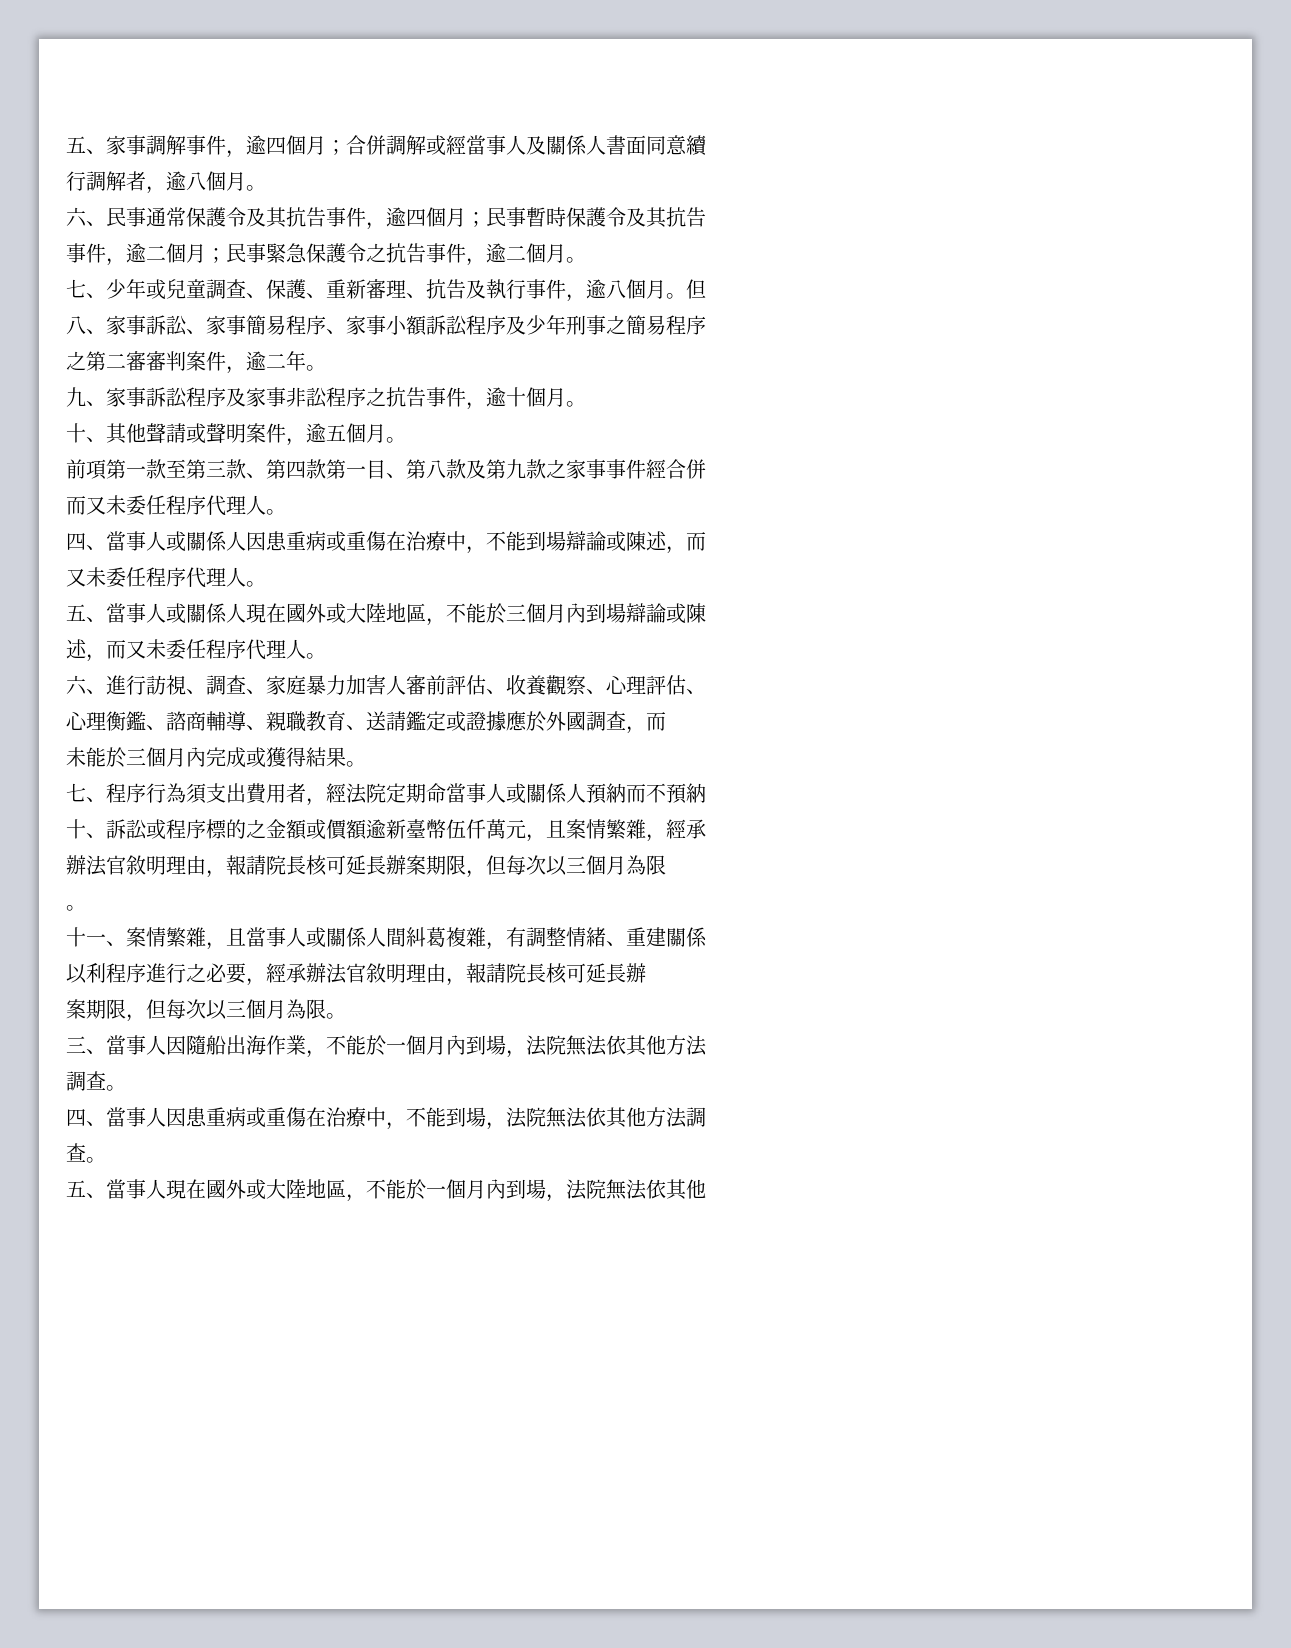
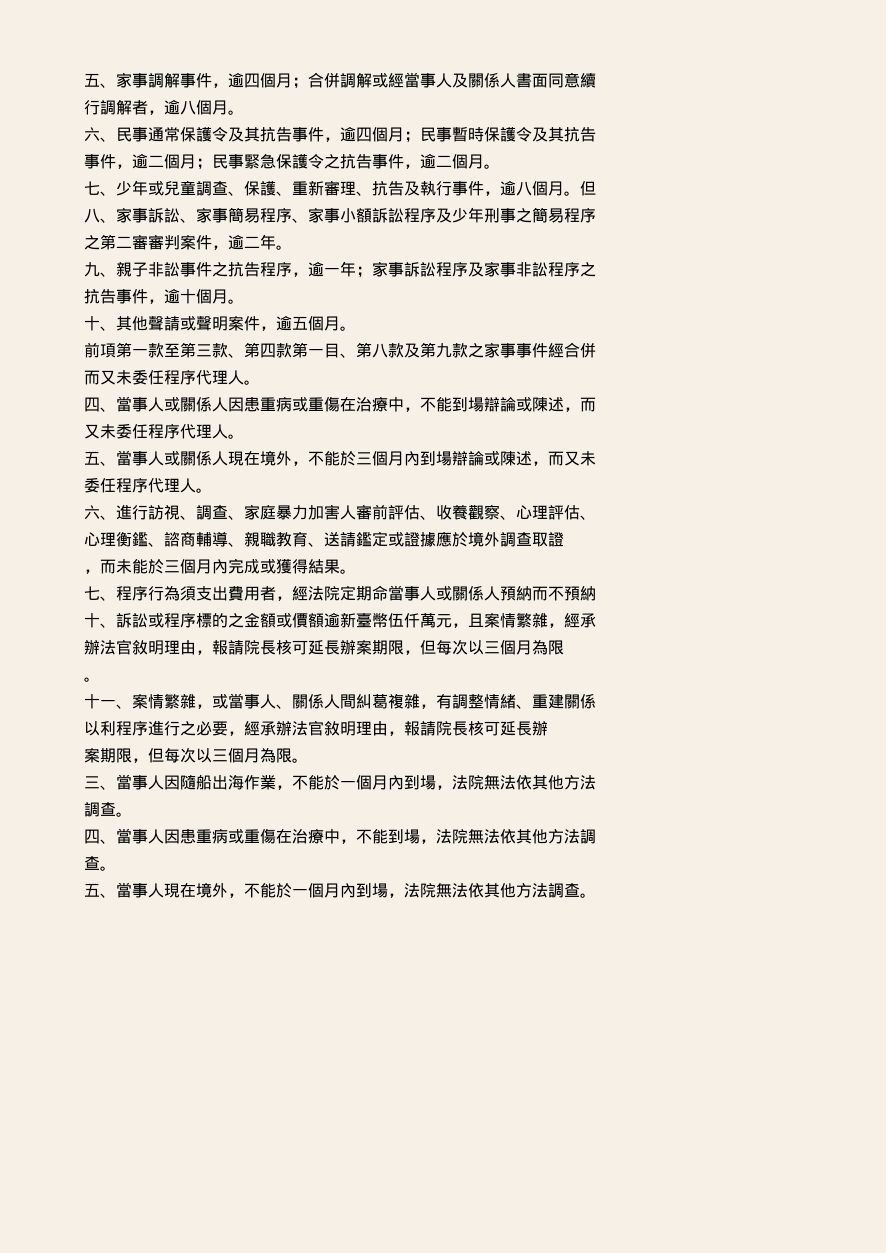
- 九、家事訴訟程序及家事非訟程序之抗告事件，逾十個月。
+ 九、親子非訟事件之抗告程序，逾一年；家事訴訟程序及家事非訟程序之
+ 抗告事件，逾十個月。
- 五、當事人或關係人現在國外或大陸地區，不能於三個月內到場辯論或陳
- 述，而又未委任程序代理人。
+ 五、當事人或關係人現在境外，不能於三個月內到場辯論或陳述，而又未
+ 委任程序代理人。
- 心理衡鑑、諮商輔導、親職教育、送請鑑定或證據應於外國調查，而
- 未能於三個月內完成或獲得結果。
+ 心理衡鑑、諮商輔導、親職教育、送請鑑定或證據應於境外調查取證
+ ，而未能於三個月內完成或獲得結果。
- 十一、案情繁雜，且當事人或關係人間糾葛複雜，有調整情緒、重建關係
+ 十一、案情繁雜，或當事人、關係人間糾葛複雜，有調整情緒、重建關係
- 五、當事人現在國外或大陸地區，不能於一個月內到場，法院無法依其他
+ 五、當事人現在境外，不能於一個月內到場，法院無法依其他方法調查。

